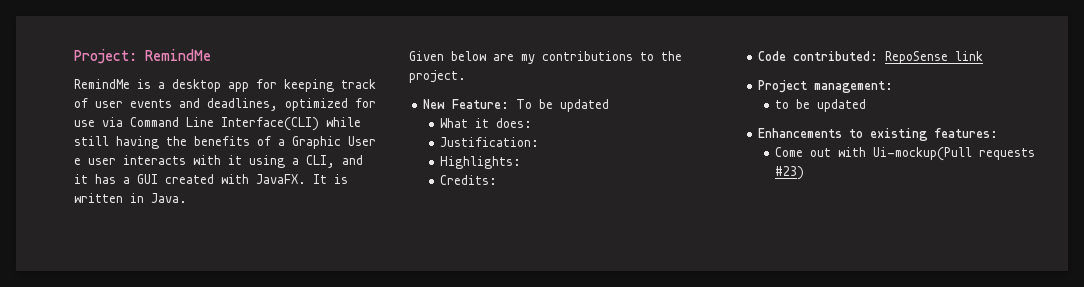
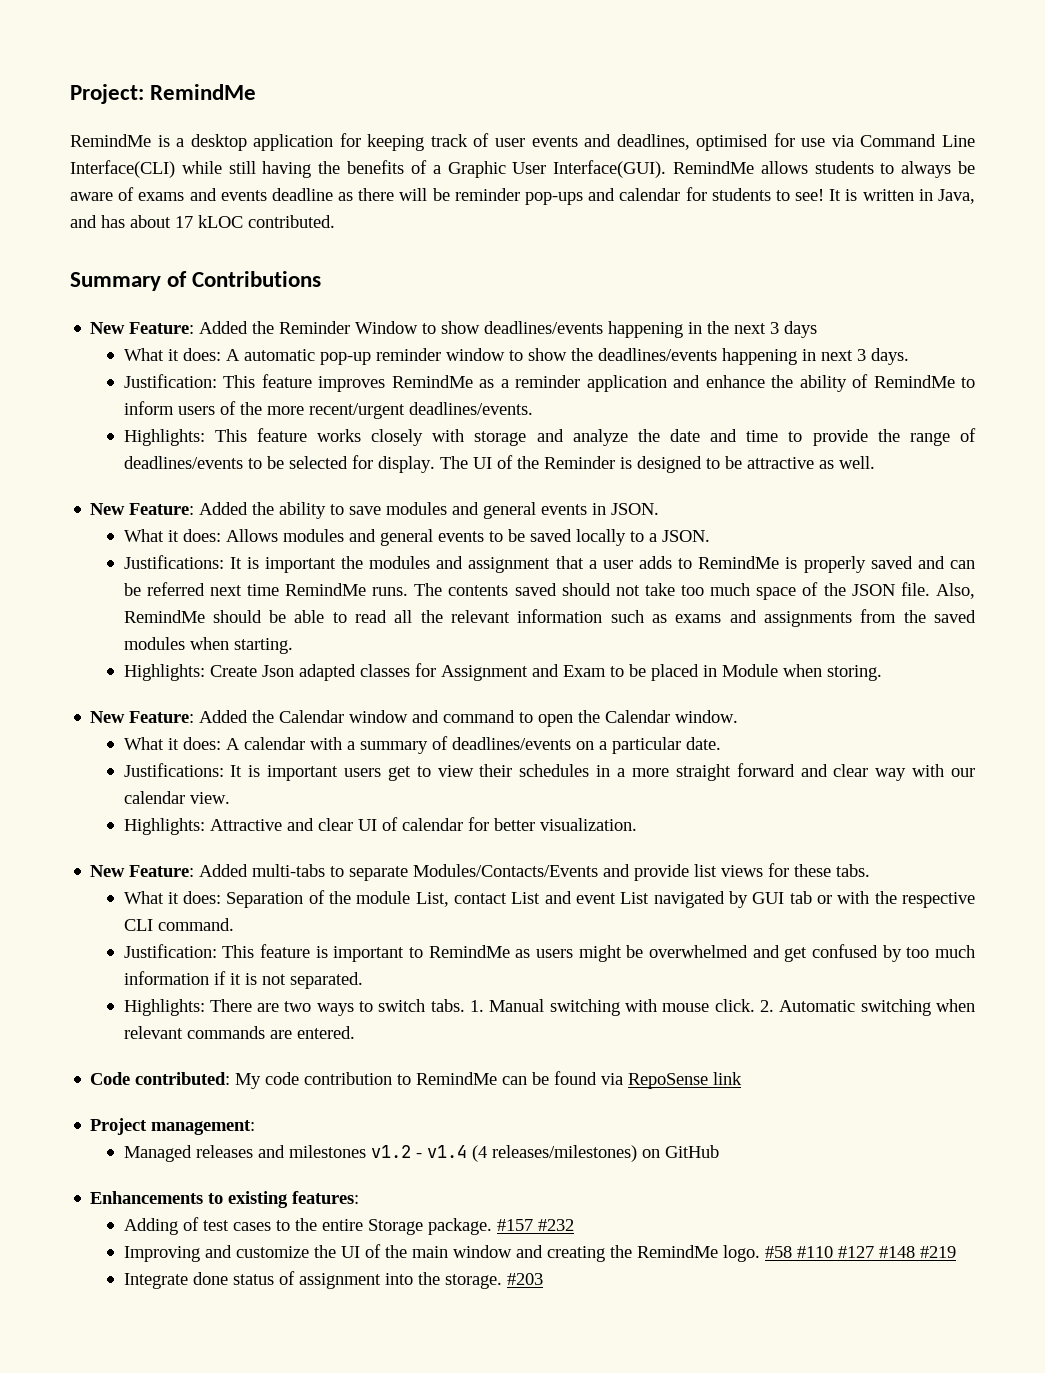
- RemindMe is a desktop app for keeping track of user events and deadlines, optimized for use via Command Line Interface(CLI) while still having the benefits of a Graphic User e user interacts with it using a CLI, and it has a GUI created with JavaFX. It is written in Java.
- Given below are my contributions to the project.
- New Feature: To be updated
- What it does:
- Justification:
- Highlights:
- Credits:
- Code contributed: RepoSense link
+ RemindMe is a desktop application for keeping track of user events and deadlines, optimised for use via Command Line Interface(CLI) while still having the benefits of a Graphic User Interface(GUI). RemindMe allows students to always be aware of exams and events deadline as there will be reminder pop-ups and calendar for students to see! It is written in Java, and has about 17 kLOC contributed.
+ Summary of Contributions
+ New Feature: Added the Reminder Window to show deadlines/events happening in the next 3 days
+ What it does: A automatic pop-up reminder window to show the deadlines/events happening in next 3 days.
+ Justification: This feature improves RemindMe as a reminder application and enhance the ability of RemindMe to inform users of the more recent/urgent deadlines/events.
+ Highlights: This feature works closely with storage and analyze the date and time to provide the range of deadlines/events to be selected for display. The UI of the Reminder is designed to be attractive as well.
+ New Feature: Added the ability to save modules and general events in JSON.
+ What it does: Allows modules and general events to be saved locally to a JSON.
+ Justifications: It is important the modules and assignment that a user adds to RemindMe is properly saved and can be referred next time RemindMe runs. The contents saved should not take too much space of the JSON file. Also, RemindMe should be able to read all the relevant information such as exams and assignments from the saved modules when starting.
+ Highlights: Create Json adapted classes for Assignment and Exam to be placed in Module when storing.
+ New Feature: Added the Calendar window and command to open the Calendar window.
+ What it does: A calendar with a summary of deadlines/events on a particular date.
+ Justifications: It is important users get to view their schedules in a more straight forward and clear way with our calendar view.
+ Highlights: Attractive and clear UI of calendar for better visualization.
+ New Feature: Added multi-tabs to separate Modules/Contacts/Events and provide list views for these tabs.
+ What it does: Separation of the module List, contact List and event List navigated by GUI tab or with the respective CLI command.
+ Justification: This feature is important to RemindMe as users might be overwhelmed and get confused by too much information if it is not separated.
+ Highlights: There are two ways to switch tabs. 1. Manual switching with mouse click. 2. Automatic switching when relevant commands are entered.
+ Code contributed: My code contribution to RemindMe can be found via RepoSense link
  Project management:
- to be updated
+ Managed releases and milestones v1.2 - v1.4 (4 releases/milestones) on GitHub
  Enhancements to existing features:
- Come out with Ui-mockup(Pull requests #23)
+ Adding of test cases to the entire Storage package. #157 #232
+ Improving and customize the UI of the main window and creating the RemindMe logo. #58 #110 #127 #148 #219
+ Integrate done status of assignment into the storage. #203

